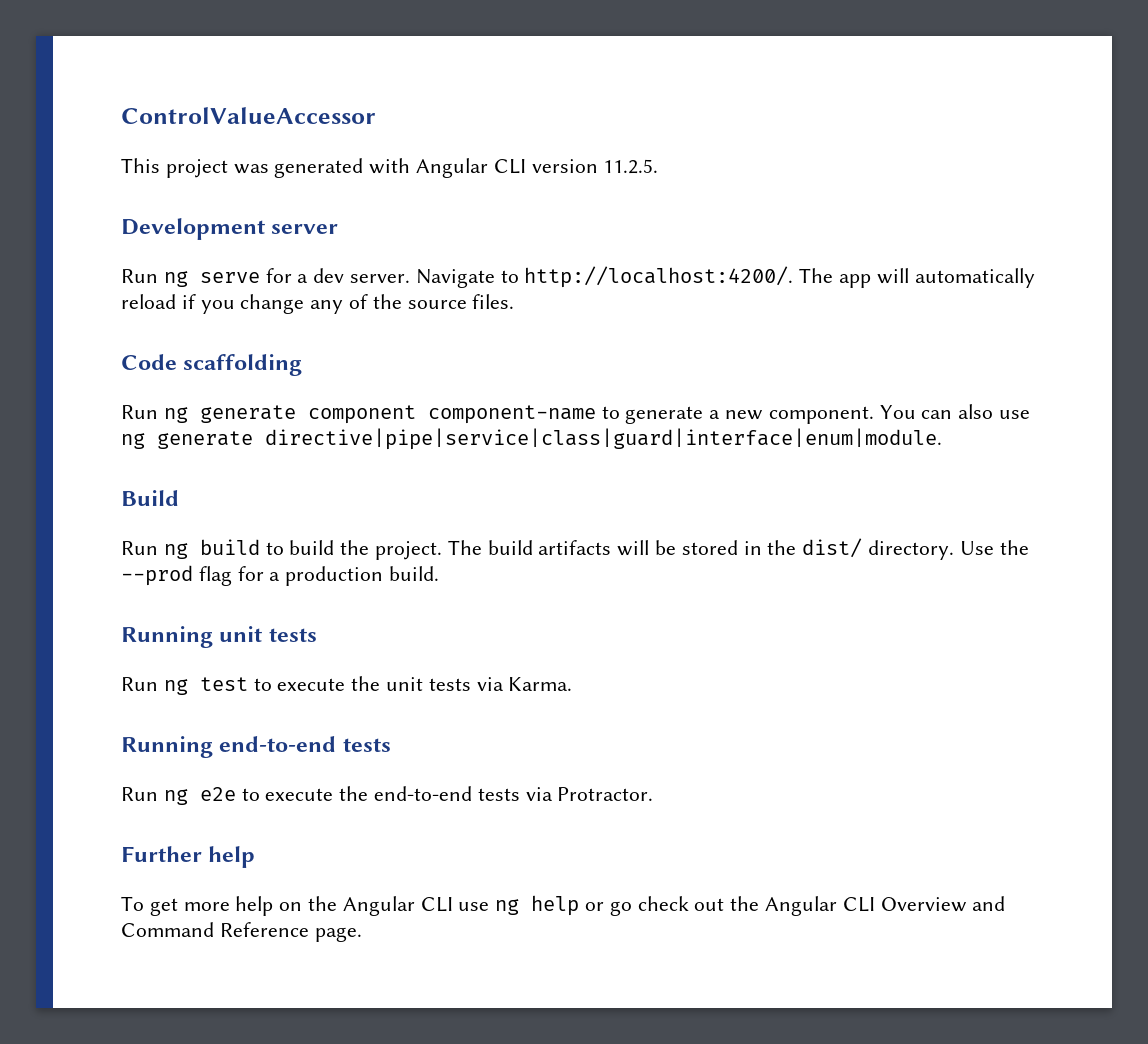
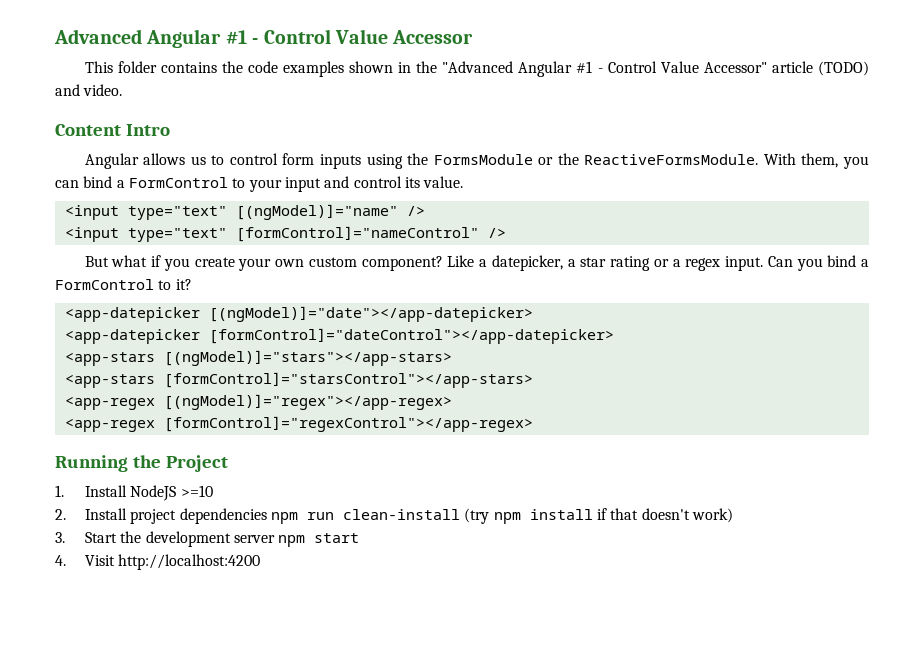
- ControlValueAccessor
- This project was generated with Angular CLI version 11.2.5.
- Development server
- Run ng serve for a dev server. Navigate to http://localhost:4200/. The app will automatically reload if you change any of the source files.
- Code scaffolding
- Run ng generate component component-name to generate a new component. You can also use ng generate directive|pipe|service|class|guard|interface|enum|module.
- Build
- Run ng build to build the project. The build artifacts will be stored in the dist/ directory. Use the --prod flag for a production build.
- Running unit tests
- Run ng test to execute the unit tests via Karma.
- Running end-to-end tests
- Run ng e2e to execute the end-to-end tests via Protractor.
- Further help
- To get more help on the Angular CLI use ng help or go check out the Angular CLI Overview and Command Reference page.
+ Advanced Angular #1 - Control Value Accessor
+ This folder contains the code examples shown in the "Advanced Angular #1 - Control Value Accessor" article (TODO) and video.
+ Content Intro
+ Angular allows us to control form inputs using the FormsModule or the ReactiveFormsModule. With them, you can bind a FormControl to your input and control its value.
+ <input type="text" [(ngModel)]="name" />
+ <input type="text" [formControl]="nameControl" />
+ But what if you create your own custom component? Like a datepicker, a star rating or a regex input. Can you bind a FormControl to it?
+ <app-datepicker [(ngModel)]="date"></app-datepicker>
+ <app-datepicker [formControl]="dateControl"></app-datepicker>
+ <app-stars [(ngModel)]="stars"></app-stars>
+ <app-stars [formControl]="starsControl"></app-stars>
+ <app-regex [(ngModel)]="regex"></app-regex>
+ <app-regex [formControl]="regexControl"></app-regex>
+ Running the Project
+ 1. Install NodeJS >=10
+ 2. Install project dependencies npm run clean-install (try npm install if that doesn't work)
+ 3. Start the development server npm start
+ 4. Visit http://localhost:4200

